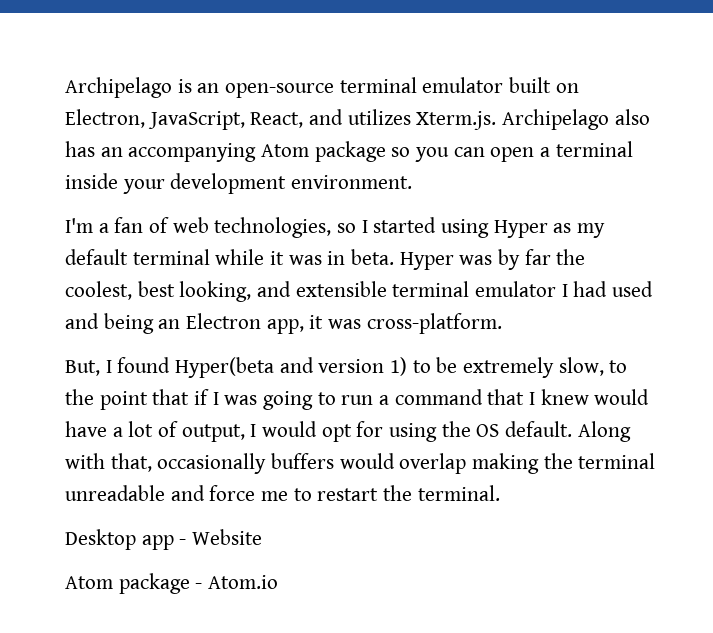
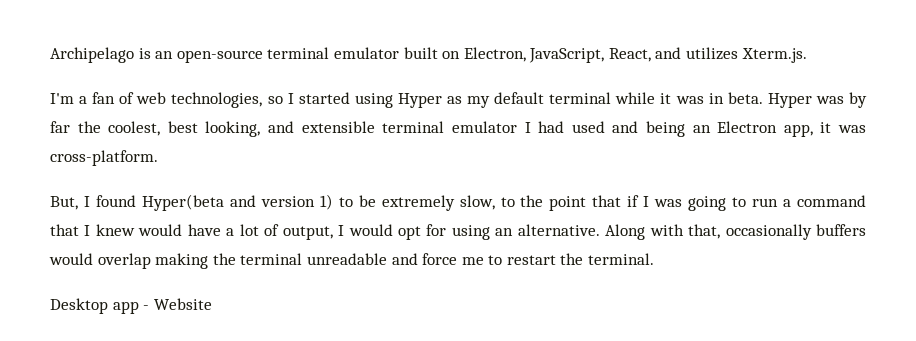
- Archipelago is an open-source terminal emulator built on Electron, JavaScript, React, and utilizes Xterm.js. Archipelago also has an accompanying Atom package so you can open a terminal inside your development environment.
+ Archipelago is an open-source terminal emulator built on Electron, JavaScript, React, and utilizes Xterm.js.
- But, I found Hyper(beta and version 1) to be extremely slow, to the point that if I was going to run a command that I knew would have a lot of output, I would opt for using the OS default.
+ But, I found Hyper(beta and version 1) to be extremely slow, to the point that if I was going to run a command that I knew would have a lot of output, I would opt for using an alternative.
- Atom package - Atom.io

